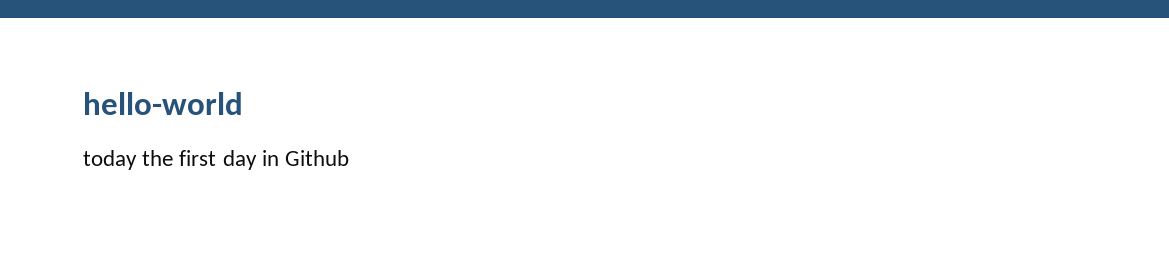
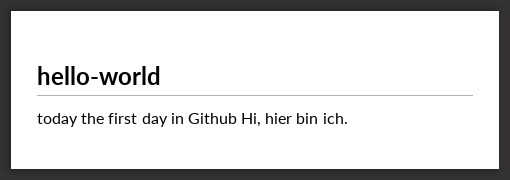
- today the first day in Github
+ today the first day in Github Hi, hier bin ich.

